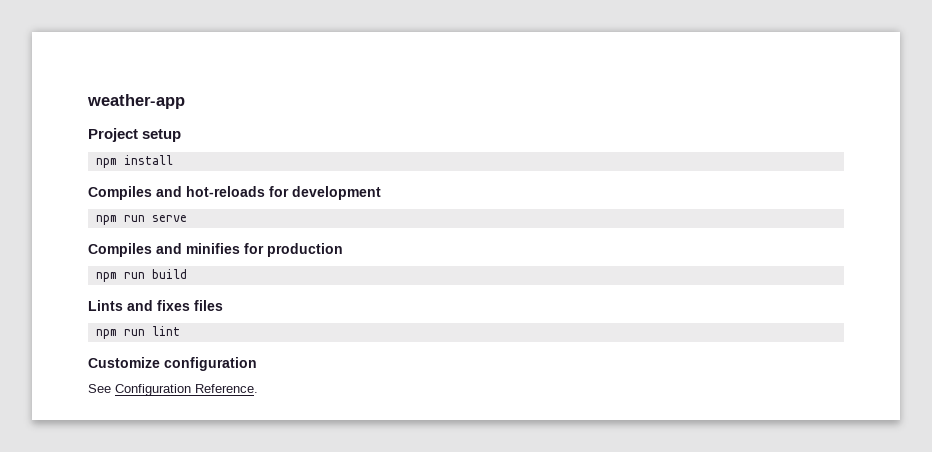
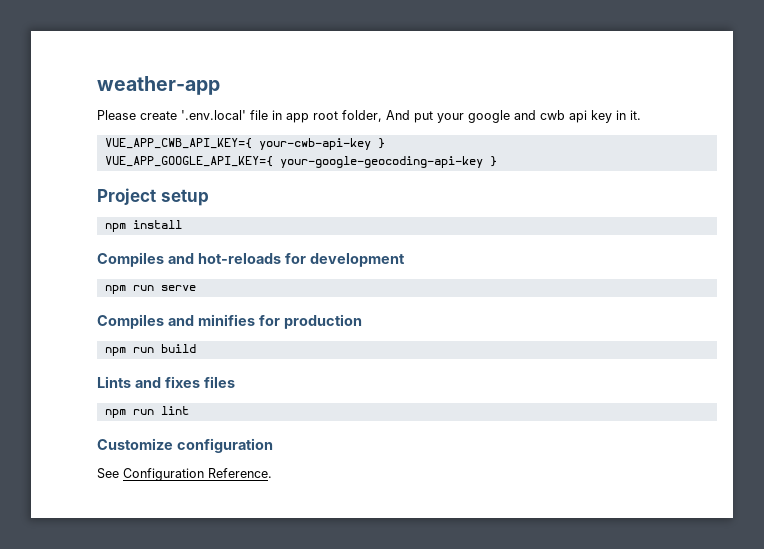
+ Please create '.env.local' file in app root folder, And put your google and cwb api key in it.
+ VUE_APP_CWB_API_KEY={ your-cwb-api-key }
+ VUE_APP_GOOGLE_API_KEY={ your-google-geocoding-api-key }

